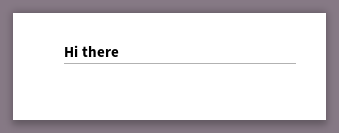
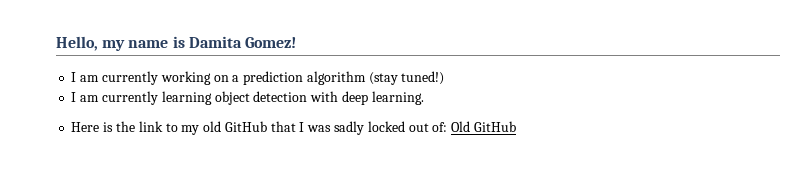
- Hi there
+ Hello, my name is Damita Gomez!
+ I am currently working on a prediction algorithm (stay tuned!)
+ I am currently learning object detection with deep learning.
+ Here is the link to my old GitHub that I was sadly locked out of: Old GitHub

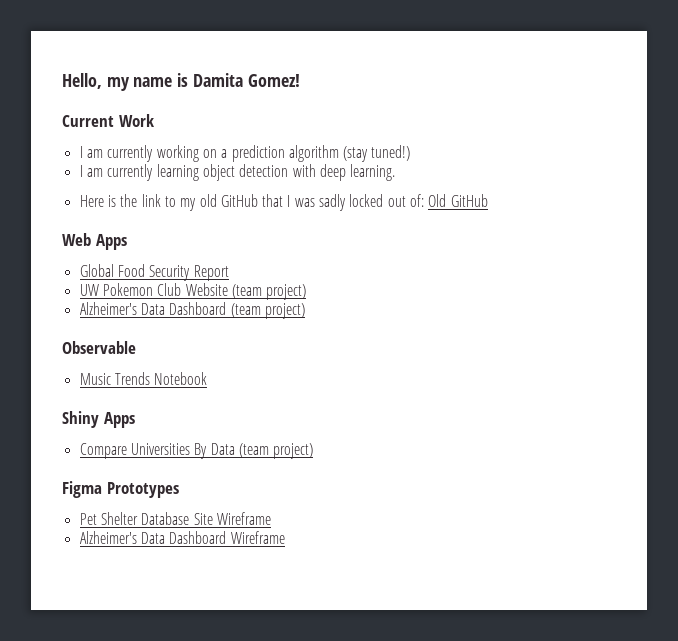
+ Current Work
+ Web Apps
+ Global Food Security Report
+ UW Pokemon Club Website (team project)
+ Alzheimer's Data Dashboard (team project)
+ Observable
+ Music Trends Notebook
+ Shiny Apps
+ Compare Universities By Data (team project)
+ Figma Prototypes
+ Pet Shelter Database Site Wireframe
+ Alzheimer's Data Dashboard Wireframe

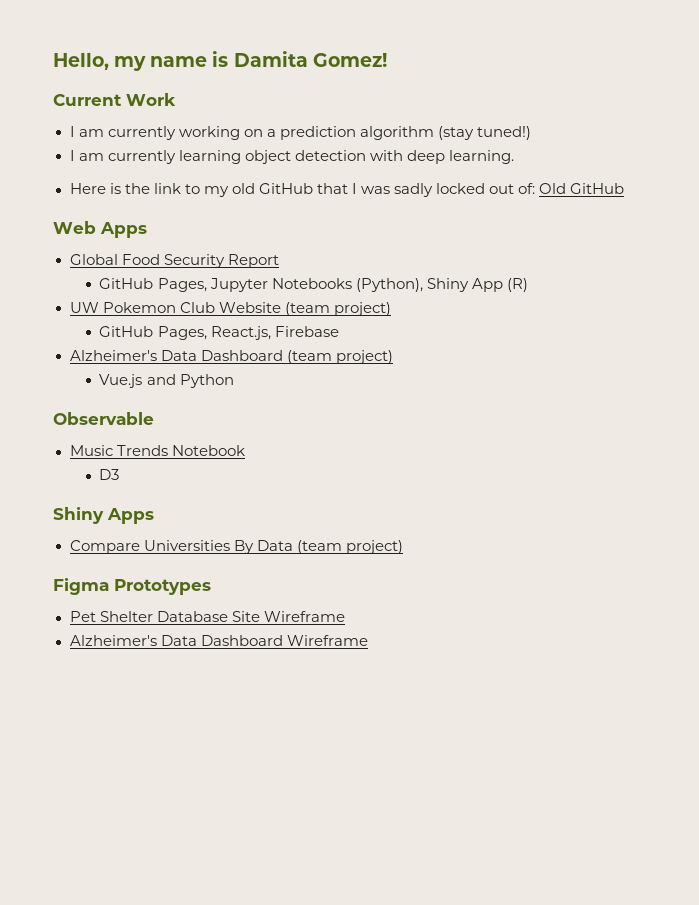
+ GitHub Pages, Jupyter Notebooks (Python), Shiny App (R)
+ GitHub Pages, React.js, Firebase
+ Vue.js and Python
+ D3

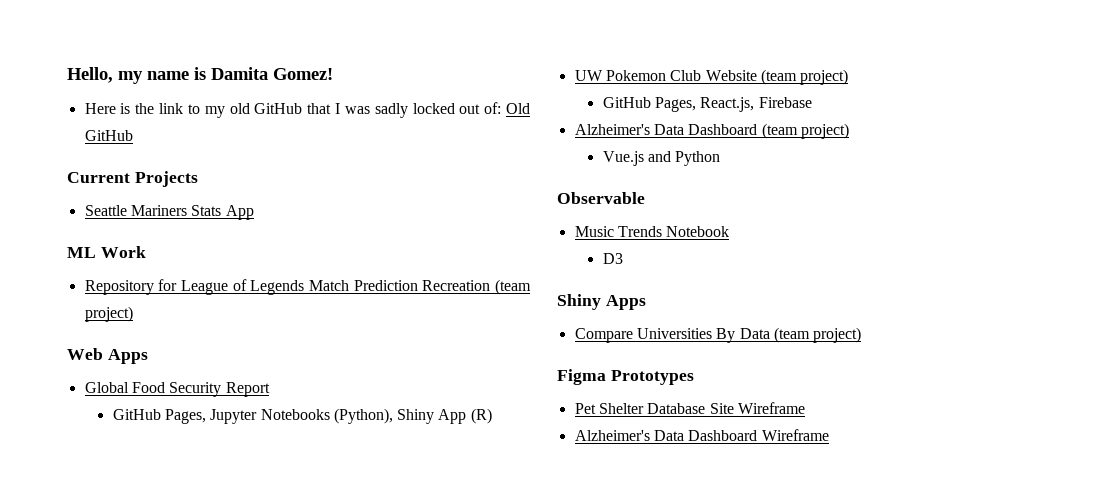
- Current Work
- I am currently working on a prediction algorithm (stay tuned!)
- I am currently learning object detection with deep learning.
+ Current Projects
+ Seattle Mariners Stats App
+ ML Work
+ Repository for League of Legends Match Prediction Recreation (team project)

